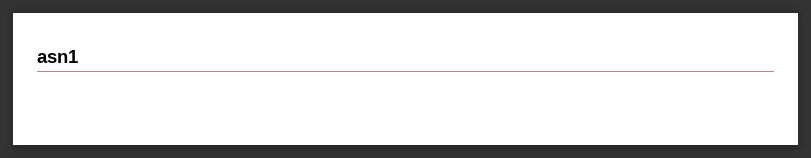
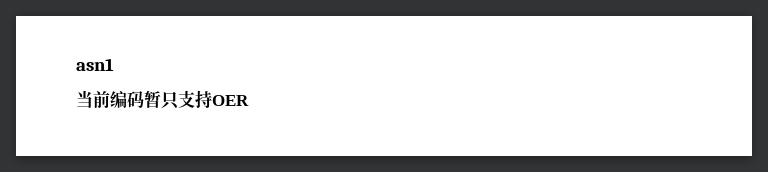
+ 当前编码暂只支持OER

